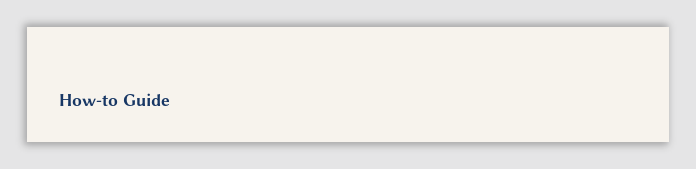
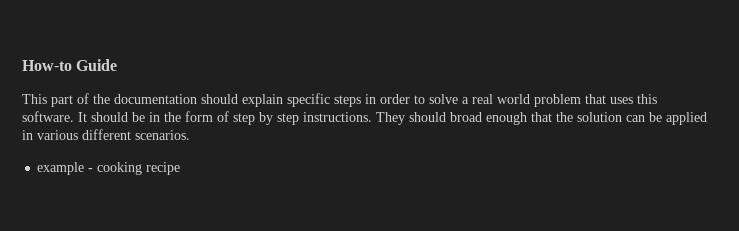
+ This part of the documentation should explain specific steps in order to solve a real world problem that uses this software. It should be in the form of step by step instructions. They should broad enough that the solution can be applied in various different scenarios.
+ example - cooking recipe

